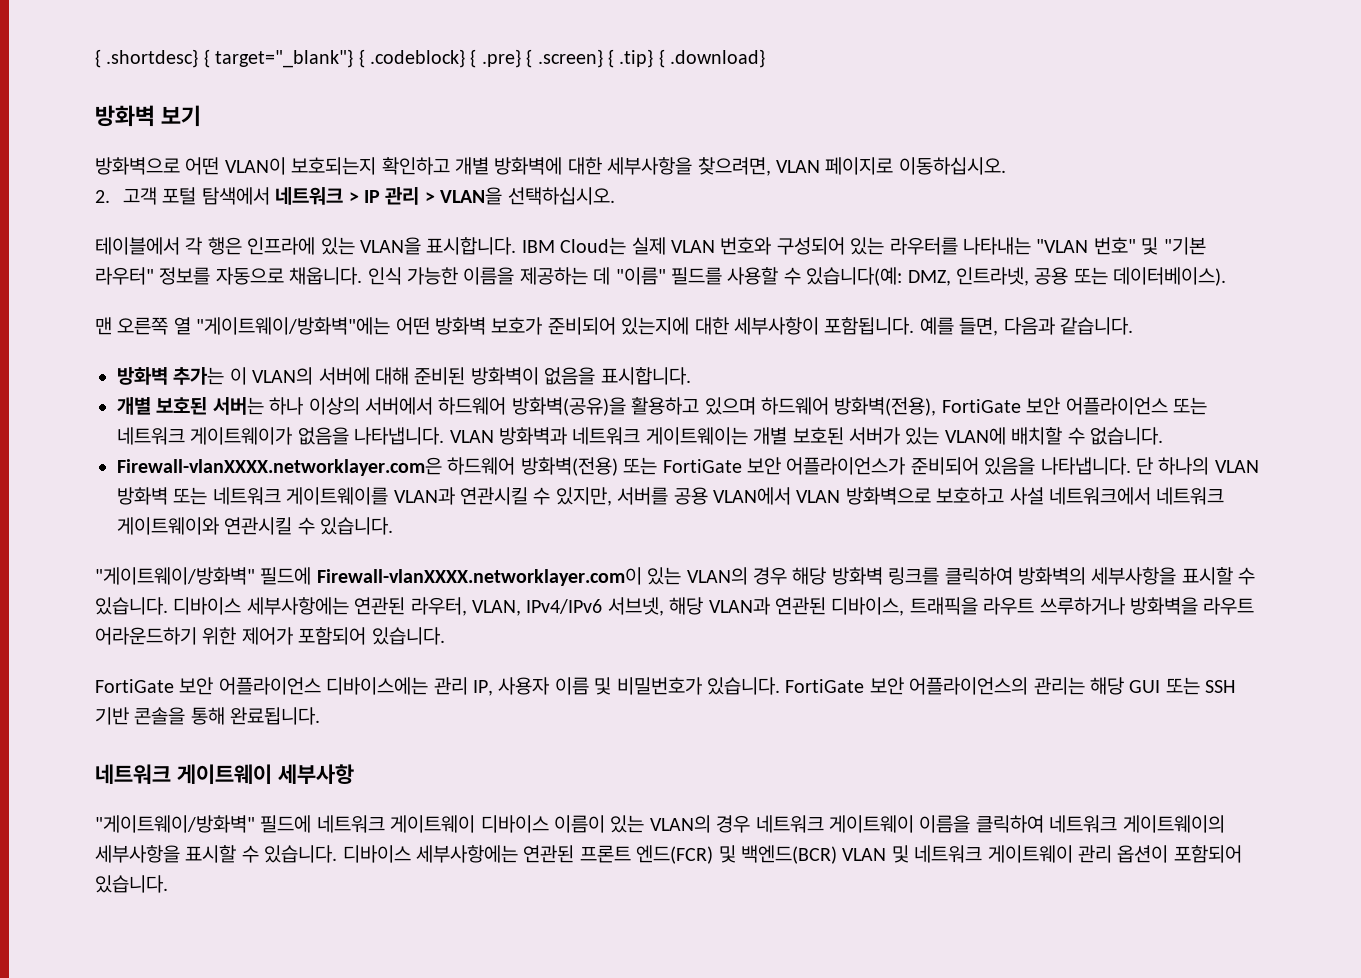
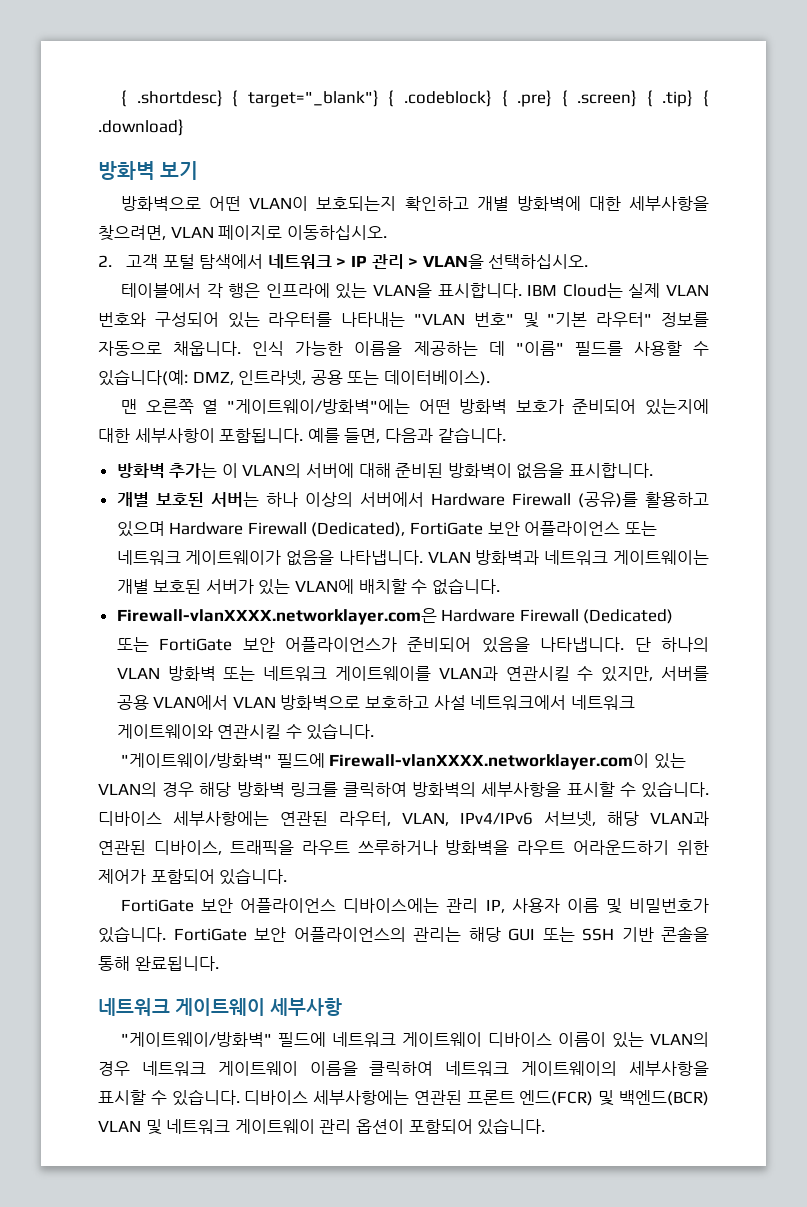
- 개별 보호된 서버는 하나 이상의 서버에서 하드웨어 방화벽(공유)을 활용하고 있으며 하드웨어 방화벽(전용), FortiGate 보안 어플라이언스 또는 네트워크 게이트웨이가 없음을 나타냅니다.
+ 개별 보호된 서버는 하나 이상의 서버에서 Hardware Firewall (공유)를 활용하고 있으며 Hardware Firewall (Dedicated), FortiGate 보안 어플라이언스 또는 네트워크 게이트웨이가 없음을 나타냅니다.
- Firewall-vlanXXXX.networklayer.com은 하드웨어 방화벽(전용) 또는 FortiGate 보안 어플라이언스가 준비되어 있음을 나타냅니다.
+ Firewall-vlanXXXX.networklayer.com은 Hardware Firewall (Dedicated) 또는 FortiGate 보안 어플라이언스가 준비되어 있음을 나타냅니다.

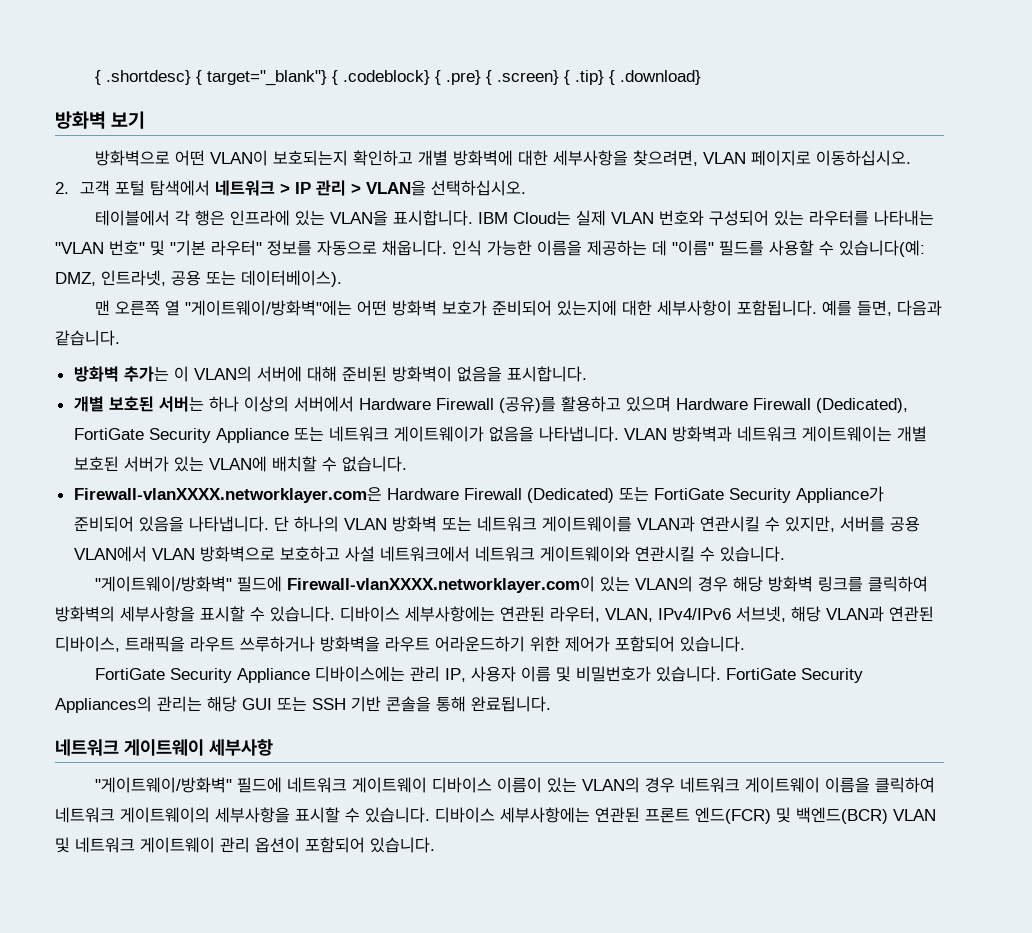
- 개별 보호된 서버는 하나 이상의 서버에서 Hardware Firewall (공유)를 활용하고 있으며 Hardware Firewall (Dedicated), FortiGate 보안 어플라이언스 또는 네트워크 게이트웨이가 없음을 나타냅니다.
+ 개별 보호된 서버는 하나 이상의 서버에서 Hardware Firewall (공유)를 활용하고 있으며 Hardware Firewall (Dedicated), FortiGate Security Appliance 또는 네트워크 게이트웨이가 없음을 나타냅니다.
- Firewall-vlanXXXX.networklayer.com은 Hardware Firewall (Dedicated) 또는 FortiGate 보안 어플라이언스가 준비되어 있음을 나타냅니다.
+ Firewall-vlanXXXX.networklayer.com은 Hardware Firewall (Dedicated) 또는 FortiGate Security Appliance가 준비되어 있음을 나타냅니다.
- FortiGate 보안 어플라이언스 디바이스에는 관리 IP, 사용자 이름 및 비밀번호가 있습니다.
+ FortiGate Security Appliance 디바이스에는 관리 IP, 사용자 이름 및 비밀번호가 있습니다.
- FortiGate 보안 어플라이언스의 관리는 해당 GUI 또는 SSH 기반 콘솔을 통해 완료됩니다.
+ FortiGate Security Appliances의 관리는 해당 GUI 또는 SSH 기반 콘솔을 통해 완료됩니다.

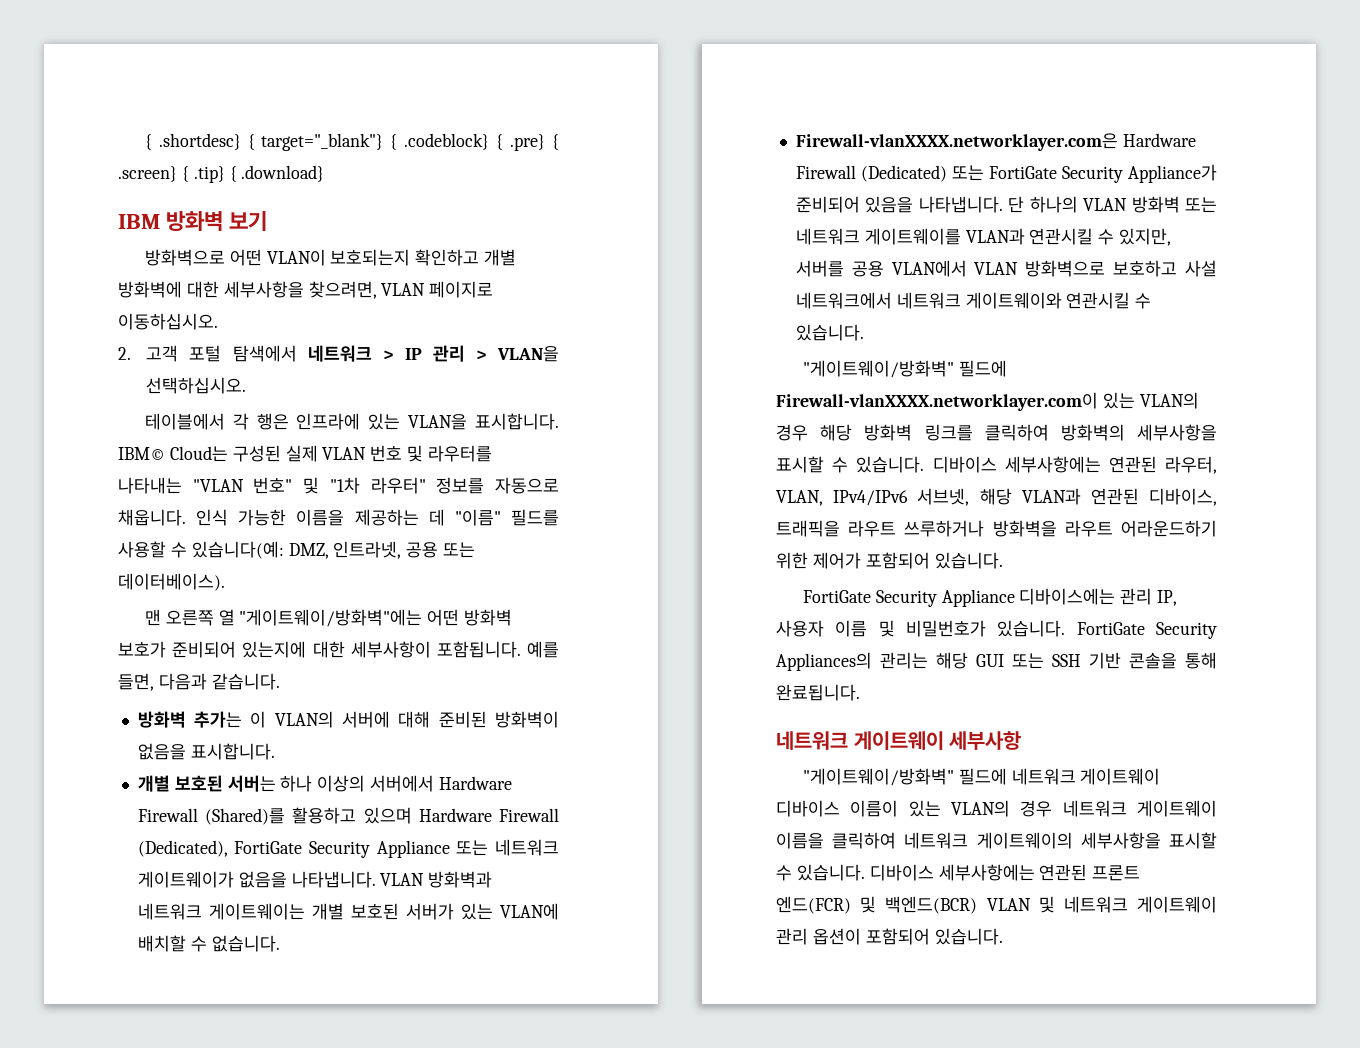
- 방화벽 보기
+ IBM 방화벽 보기
- IBM Cloud는 실제 VLAN 번호와 구성되어 있는 라우터를 나타내는 "VLAN 번호" 및 "기본 라우터" 정보를 자동으로 채웁니다.
+ IBM© Cloud는 구성된 실제 VLAN 번호 및 라우터를 나타내는 "VLAN 번호" 및 "1차 라우터" 정보를 자동으로 채웁니다.
- 개별 보호된 서버는 하나 이상의 서버에서 Hardware Firewall (공유)를 활용하고 있으며 Hardware Firewall (Dedicated), FortiGate Security Appliance 또는 네트워크 게이트웨이가 없음을 나타냅니다.
+ 개별 보호된 서버는 하나 이상의 서버에서 Hardware Firewall (Shared)를 활용하고 있으며 Hardware Firewall (Dedicated), FortiGate Security Appliance 또는 네트워크 게이트웨이가 없음을 나타냅니다.

